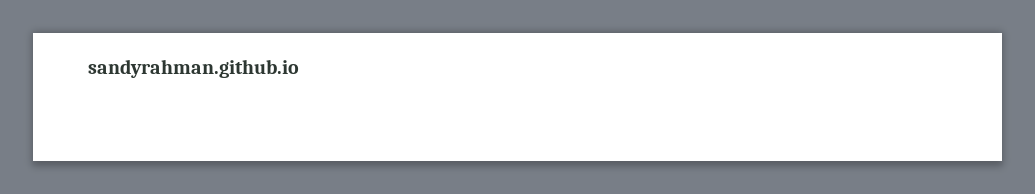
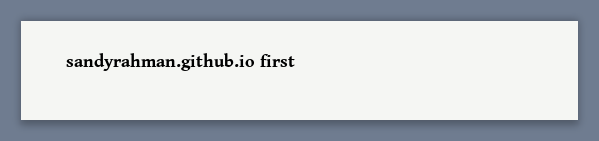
- sandyrahman.github.io
+ sandyrahman.github.io first

